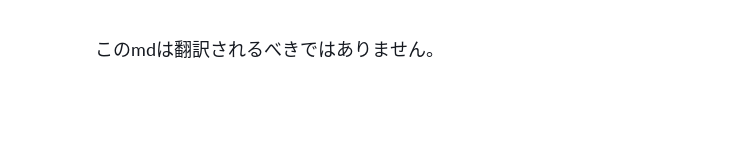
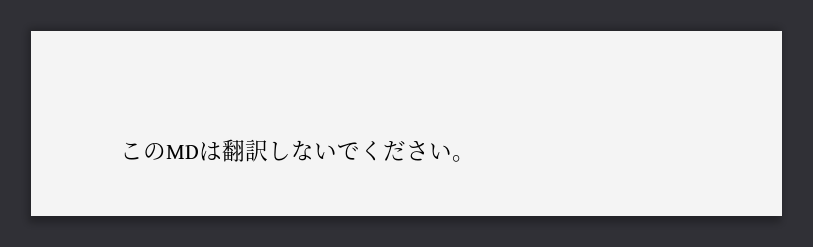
- このmdは翻訳されるべきではありません。
+ このMDは翻訳しないでください。

